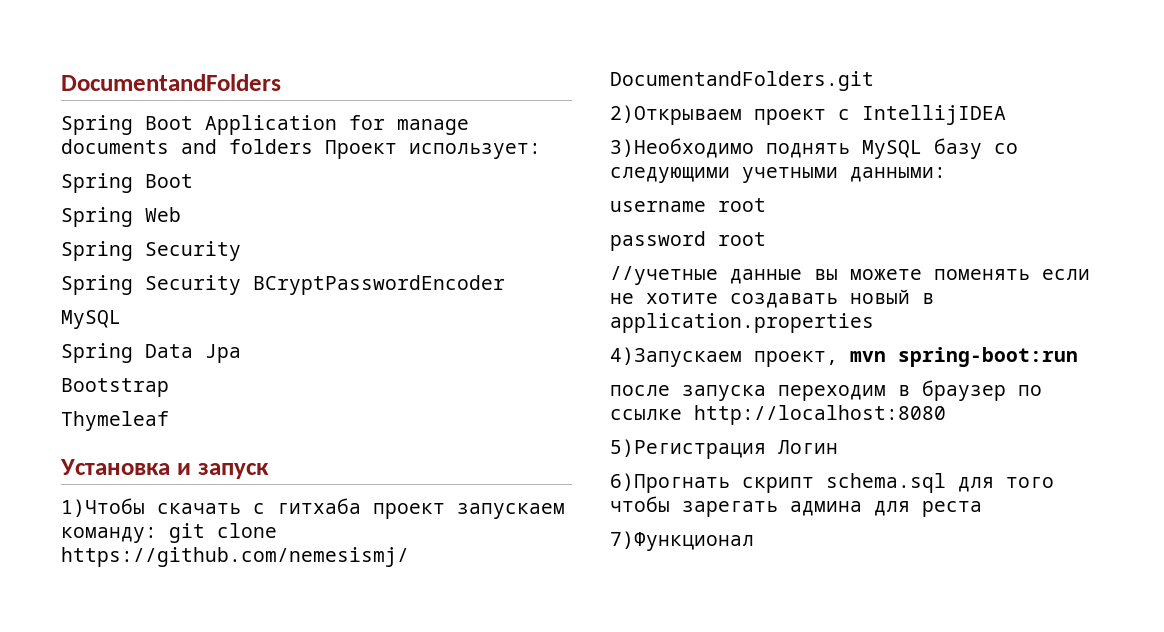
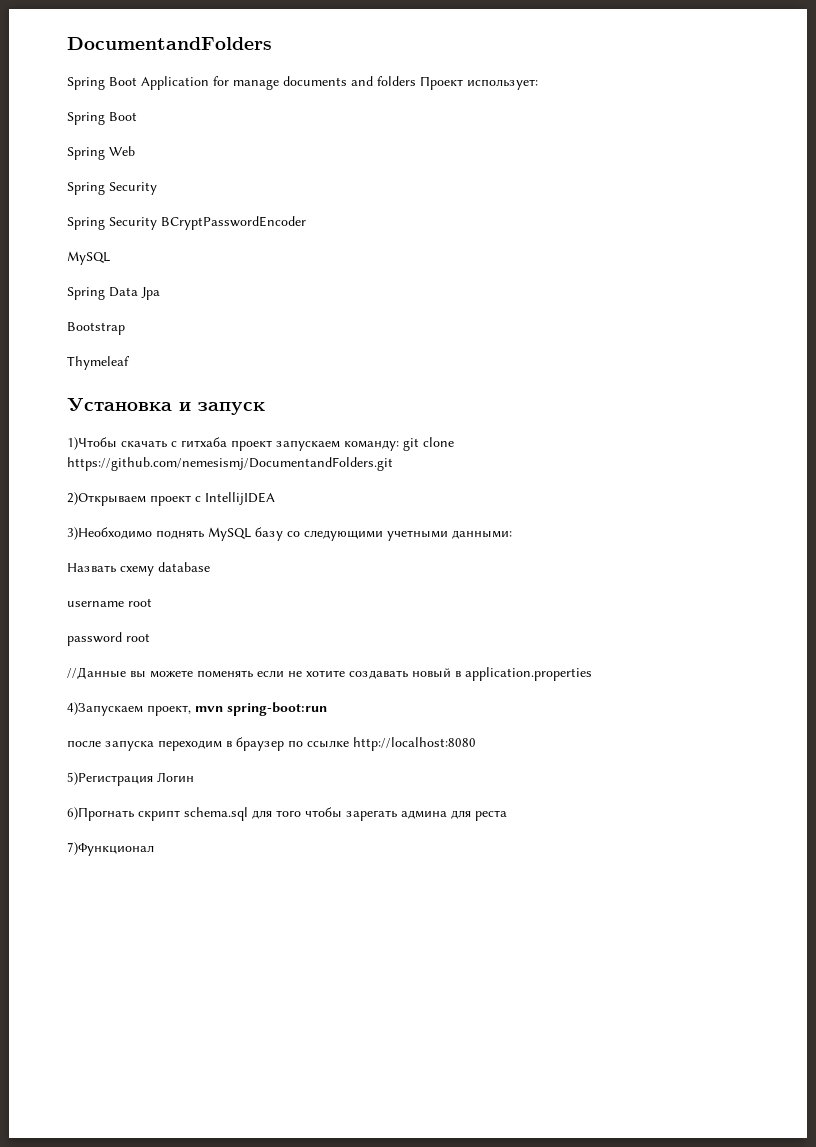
+ Назвать схему database
- //учетные данные вы можете поменять если не хотите создавать новый в application.properties
+ //Данные вы можете поменять если не хотите создавать новый в application.properties

